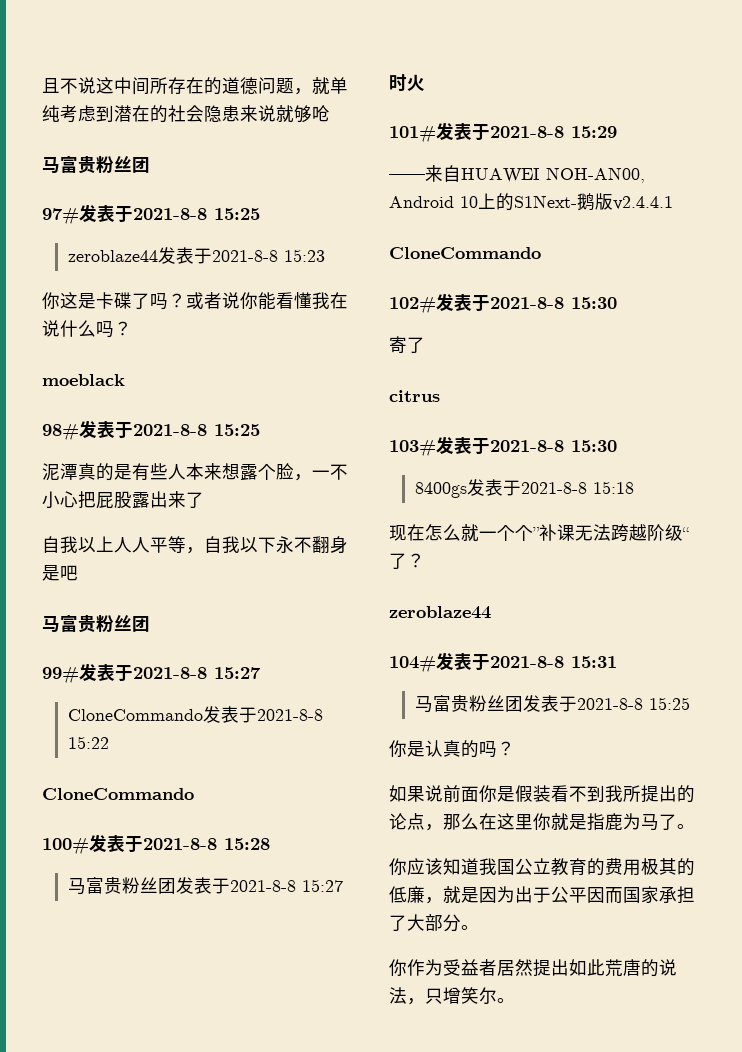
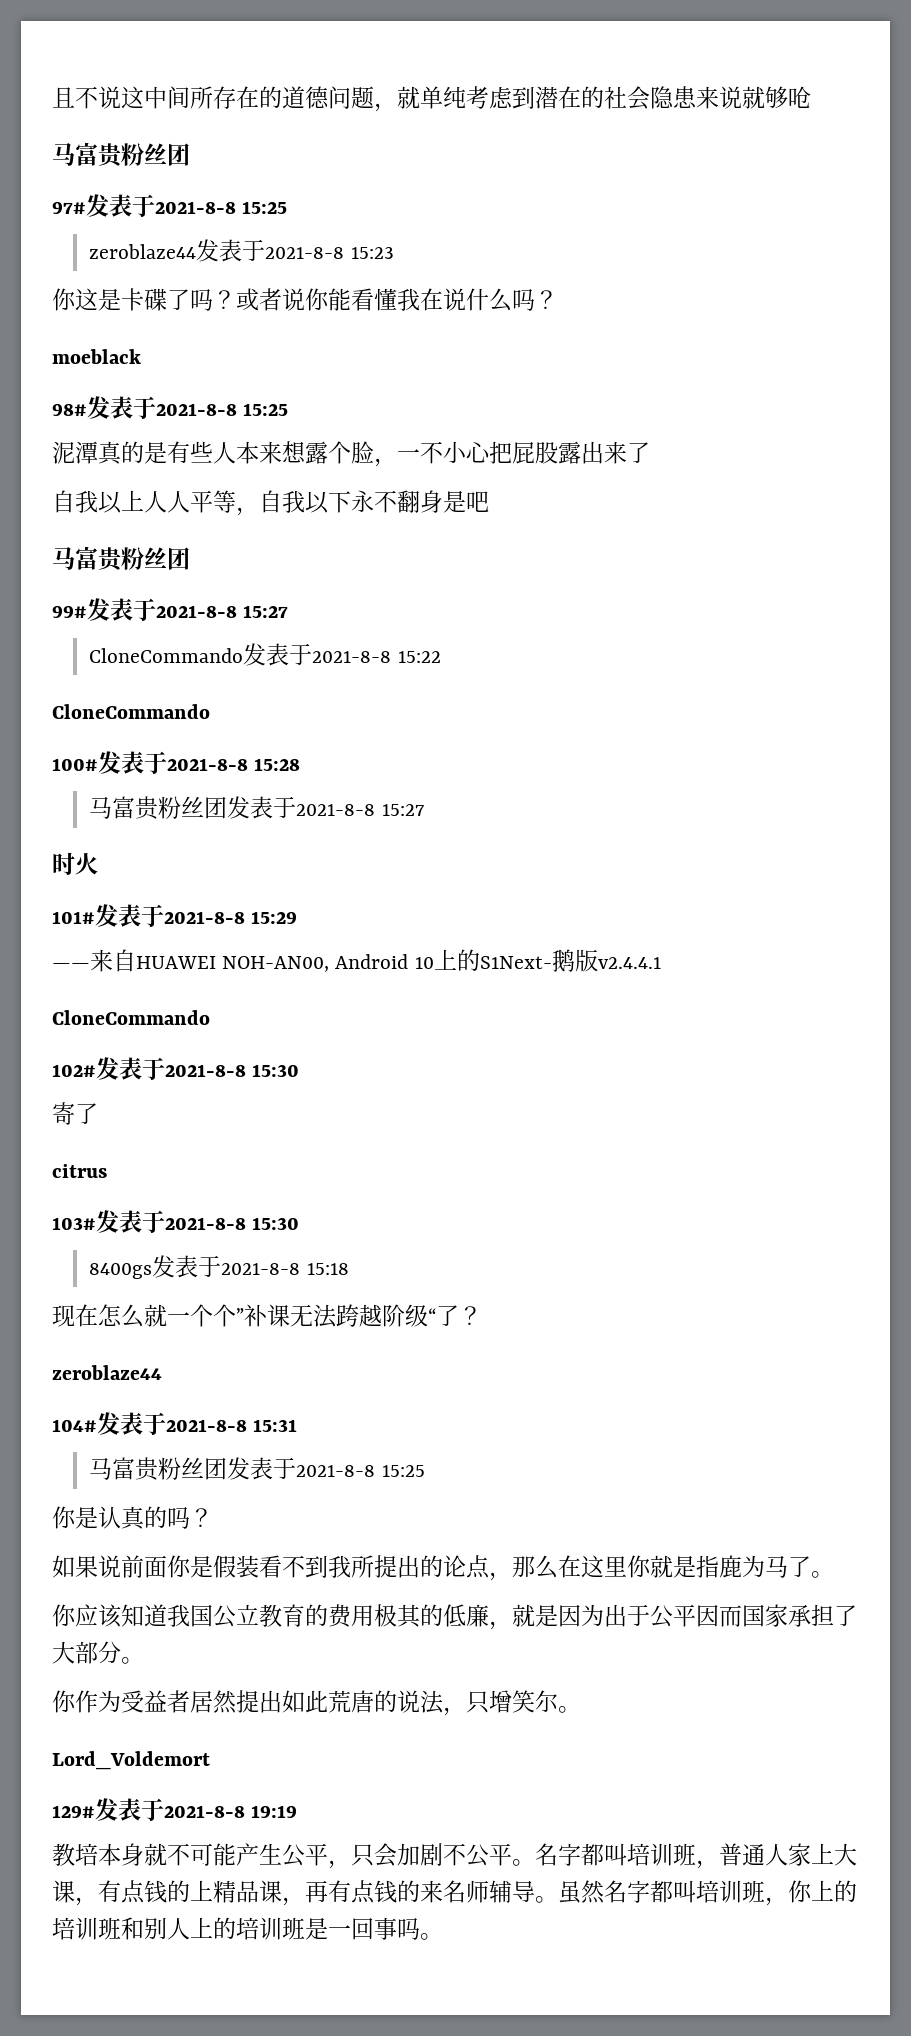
+ Lord_Voldemort
+ 129#发表于2021-8-8 19:19
+ 教培本身就不可能产生公平，只会加剧不公平。名字都叫培训班，普通人家上大课，有点钱的上精品课，再有点钱的来名师辅导。虽然名字都叫培训班，你上的培训班和别人上的培训班是一回事吗。

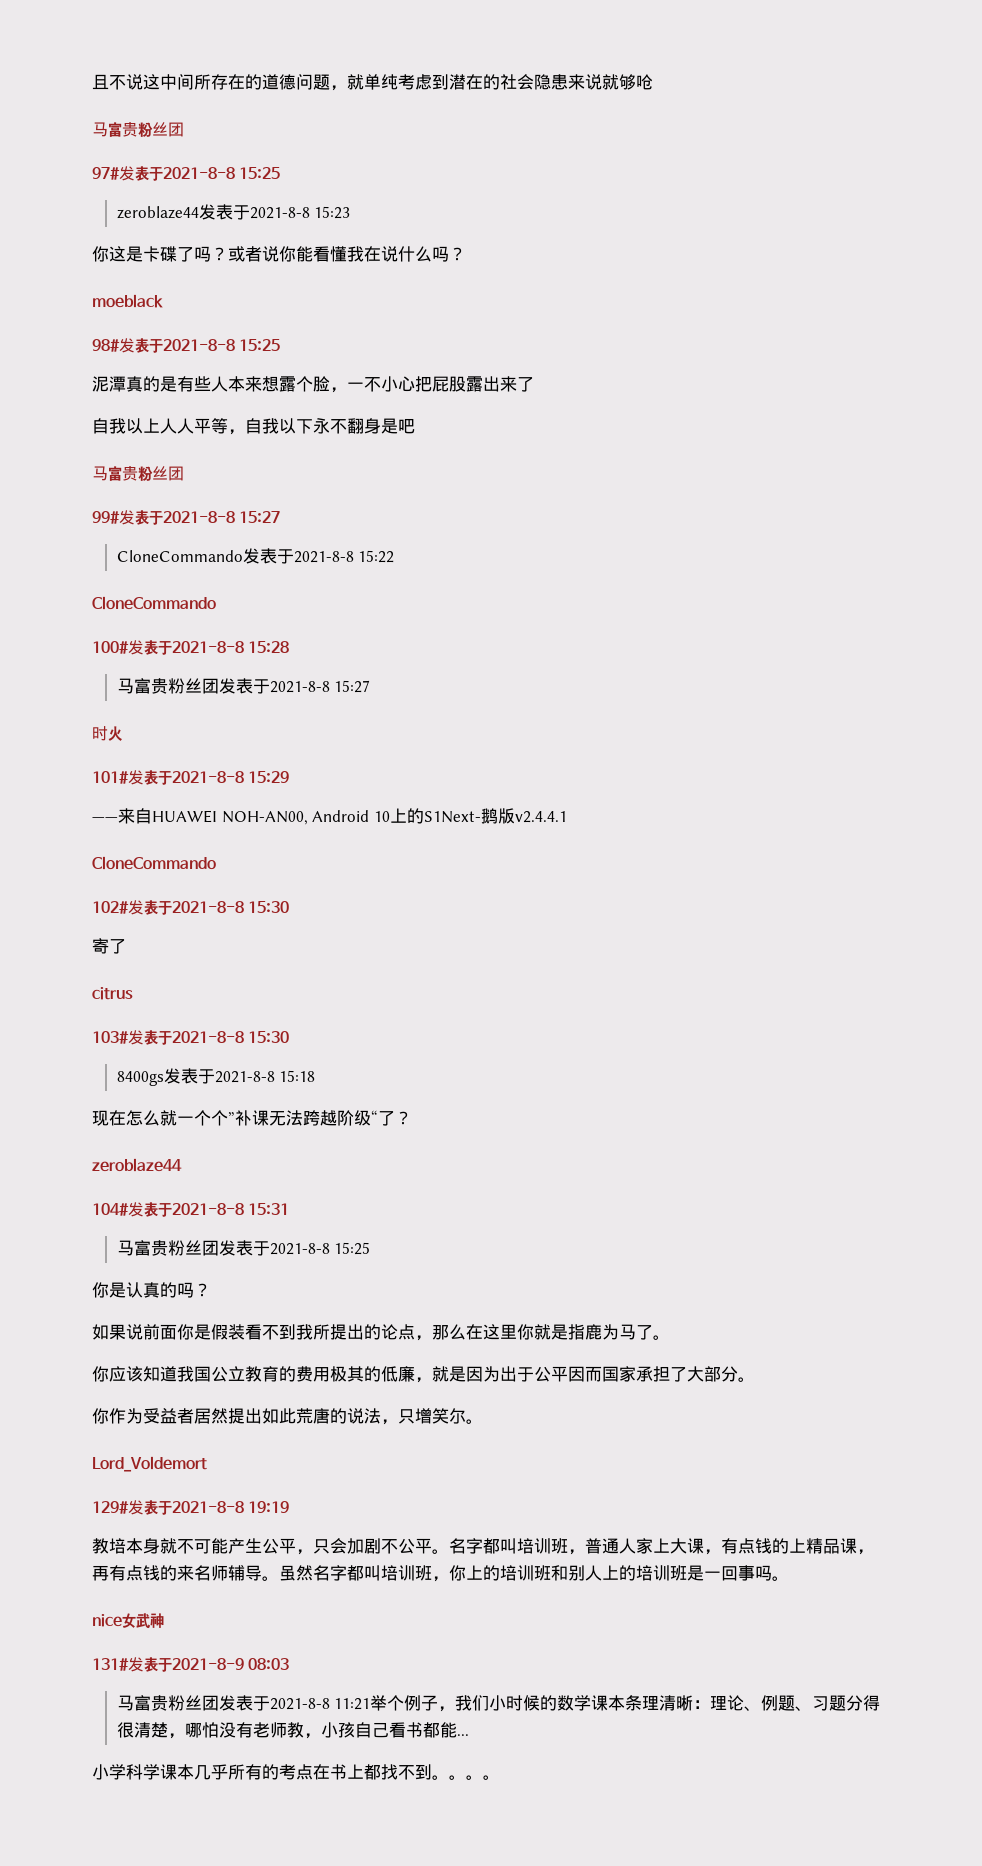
+ nice女武神
+ 131#发表于2021-8-9 08:03
+ 马富贵粉丝团发表于2021-8-8 11:21举个例子，我们小时候的数学课本条理清晰：理论、例题、习题分得很清楚，哪怕没有老师教，小孩自己看书都能...
+ 小学科学课本几乎所有的考点在书上都找不到。。。。

